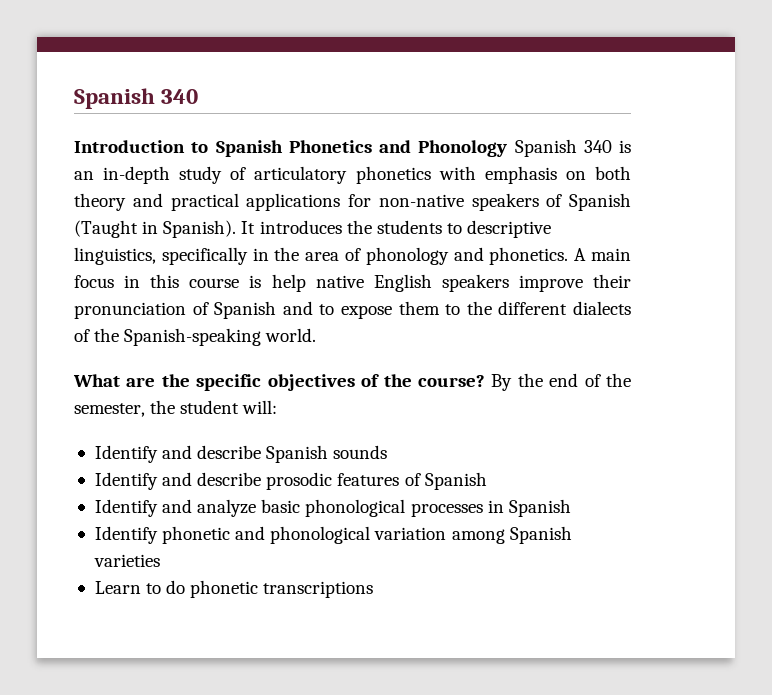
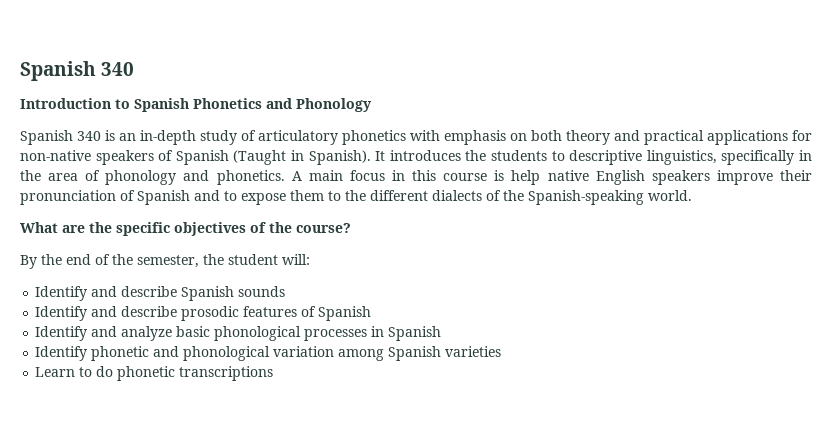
- Introduction to Spanish Phonetics and Phonology Spanish 340 is an in-depth study of articulatory phonetics with emphasis on both theory and practical applications for non-native speakers of Spanish (Taught in Spanish).
+ Introduction to Spanish Phonetics and Phonology
+ Spanish 340 is an in-depth study of articulatory phonetics with emphasis on both theory and practical applications for non-native speakers of Spanish (Taught in Spanish).
- What are the specific objectives of the course? By the end of the semester, the student will:
+ What are the specific objectives of the course?
+ By the end of the semester, the student will:

